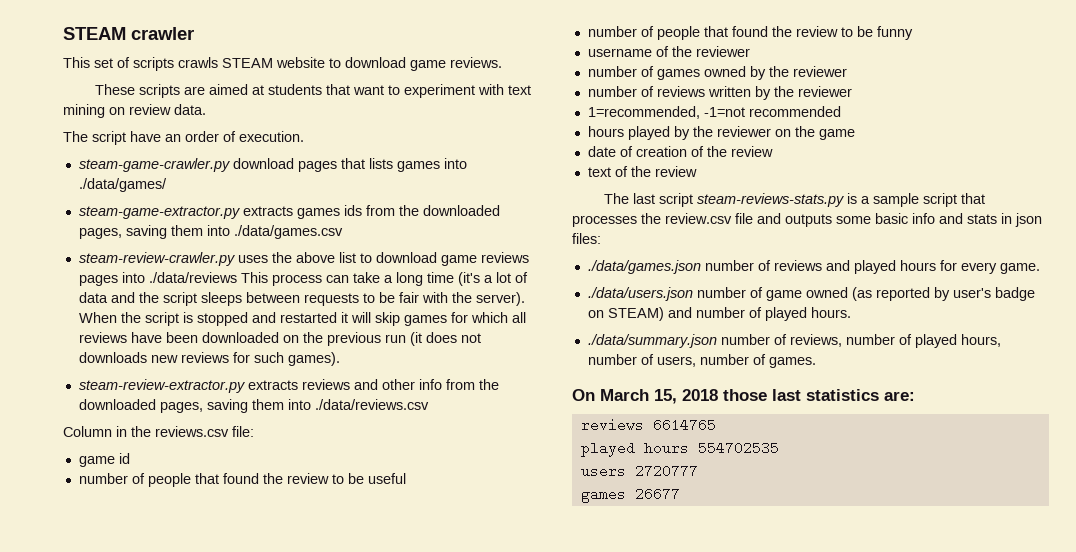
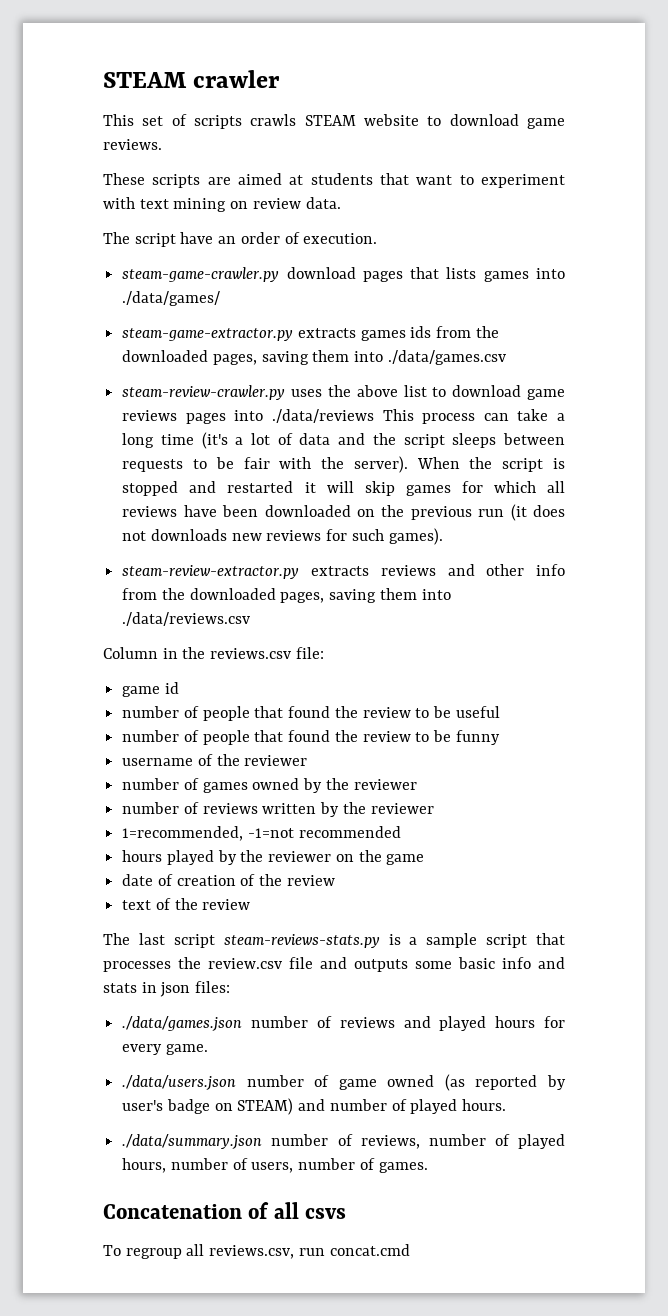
- On March 15, 2018 those last statistics are:
- reviews 6614765
- played hours 554702535
- users 2720777
- games 26677
+ Concatenation of all csvs
+ To regroup all reviews.csv, run concat.cmd

